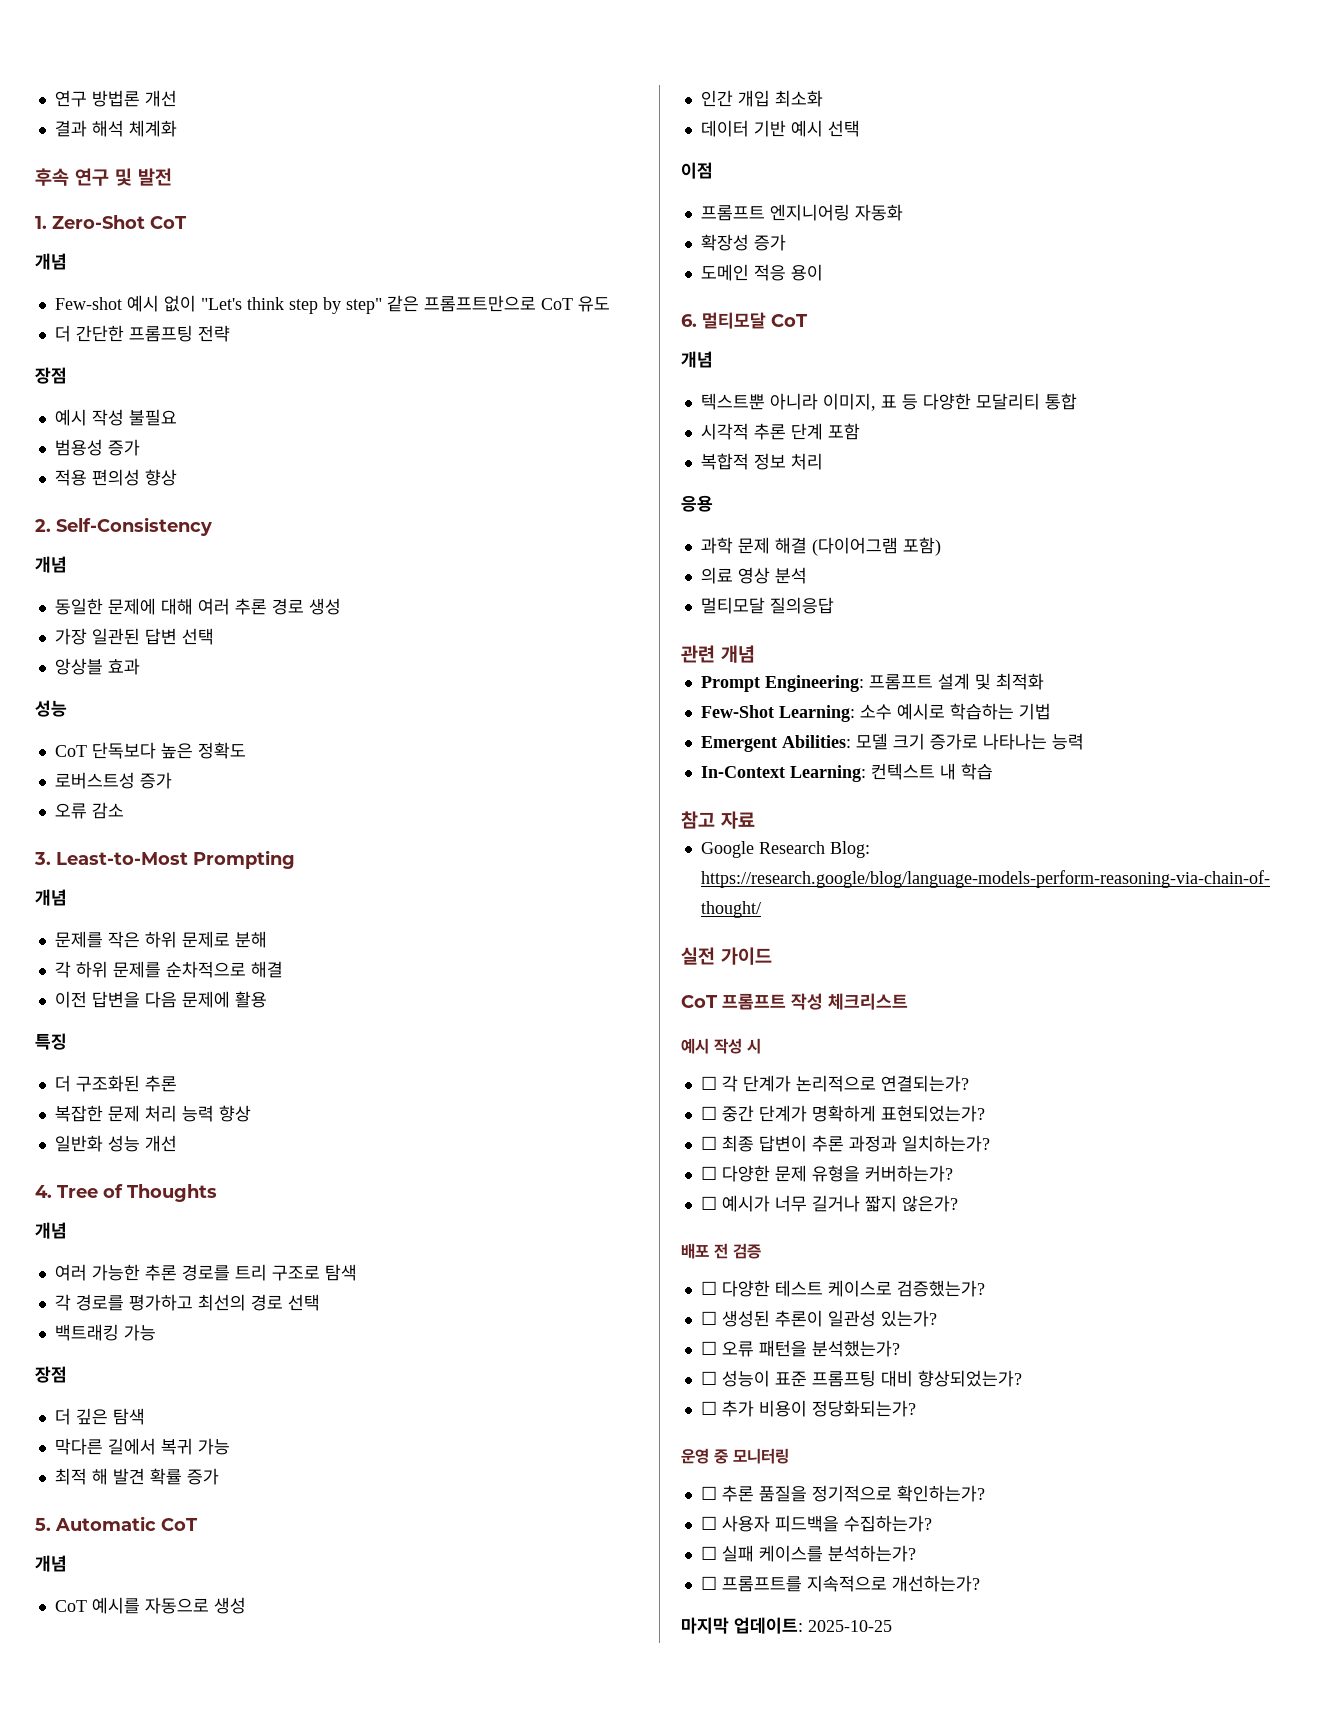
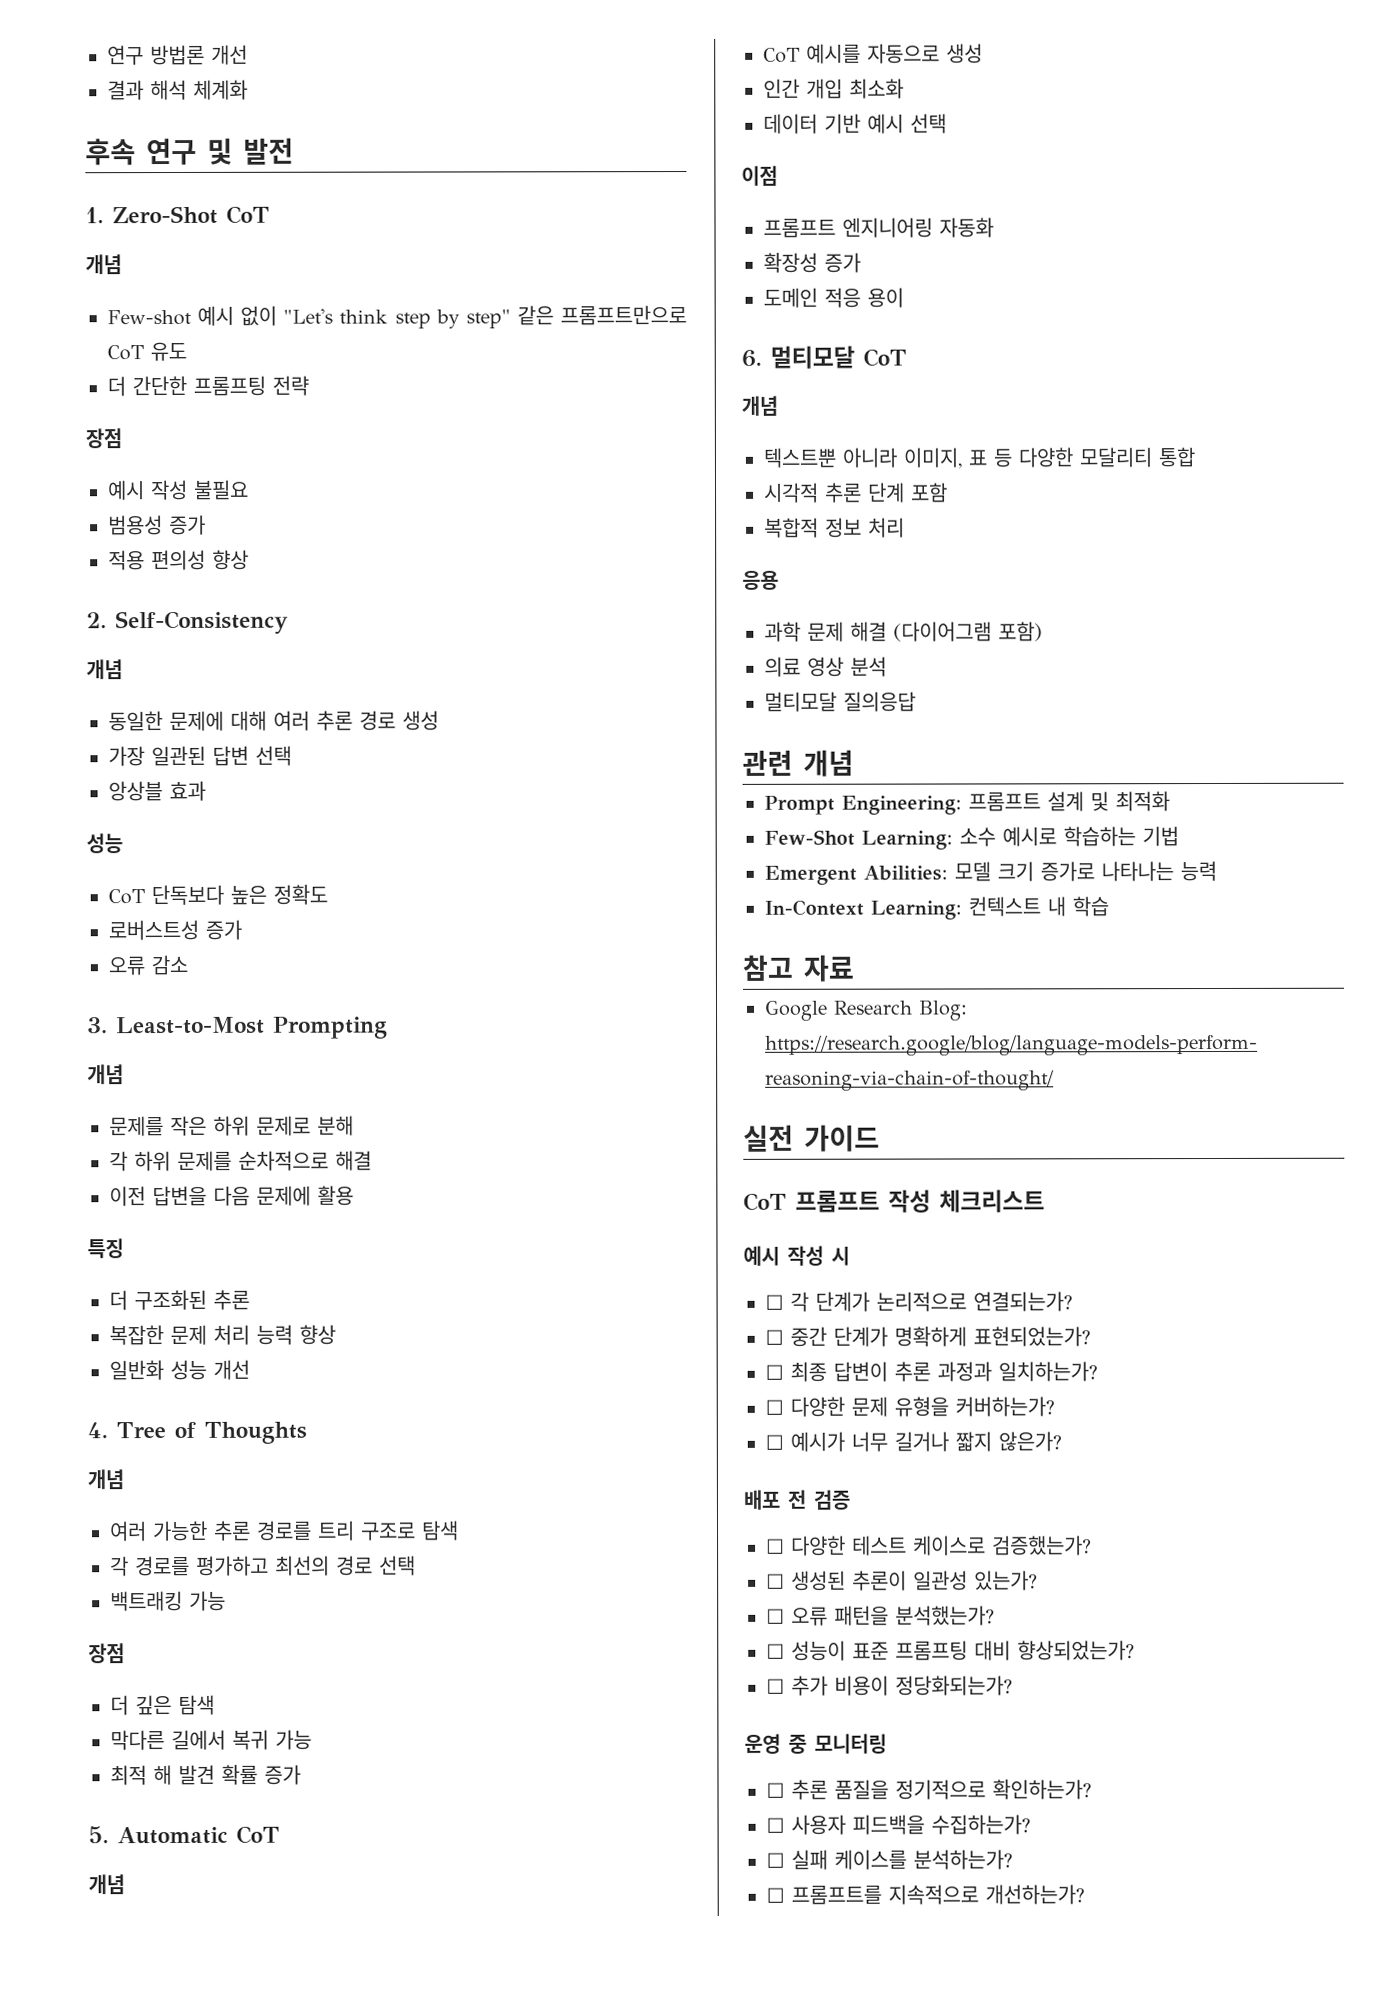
- 마지막 업데이트: 2025-10-25

